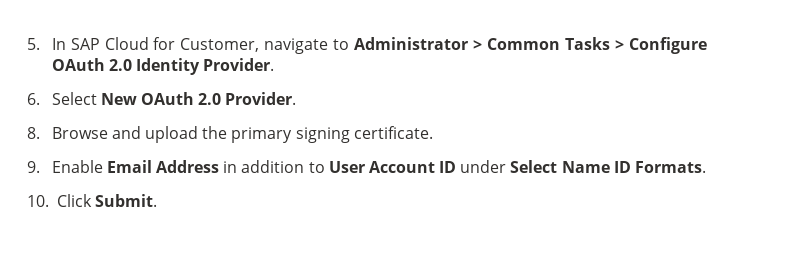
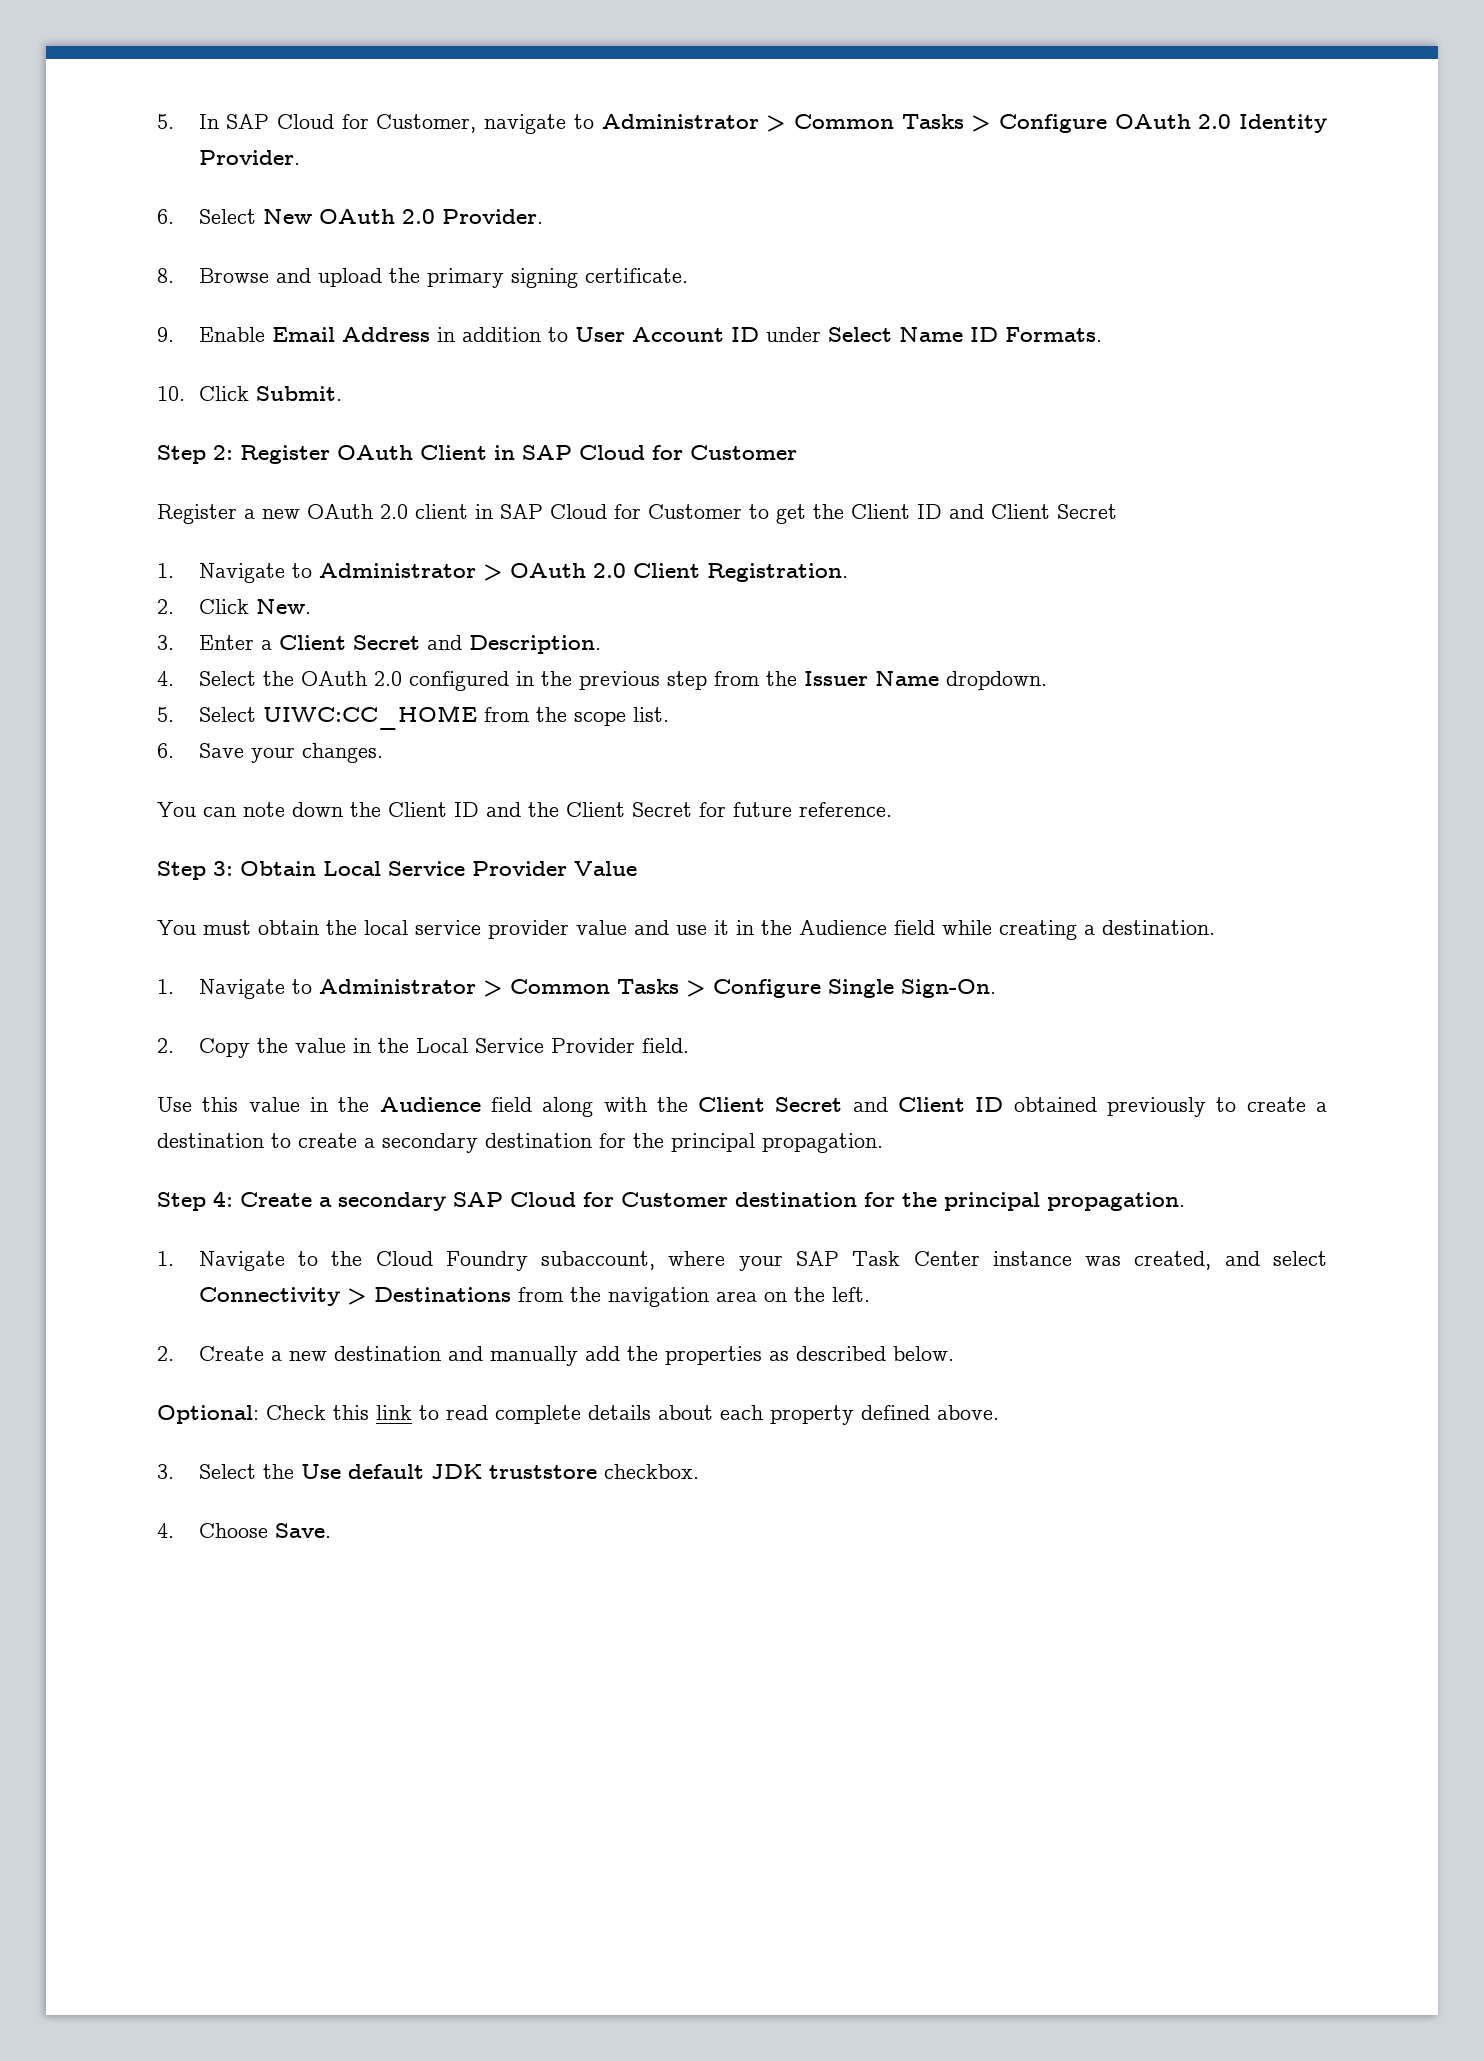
+ Step 2: Register OAuth Client in SAP Cloud for Customer
+ Register a new OAuth 2.0 client in SAP Cloud for Customer to get the Client ID and Client Secret
+ 1. Navigate to Administrator > OAuth 2.0 Client Registration.
+ 2. Click New.
+ 3. Enter a Client Secret and Description.
+ 4. Select the OAuth 2.0 configured in the previous step from the Issuer Name dropdown.
+ 5. Select UIWC:CC_HOME from the scope list.
+ 6. Save your changes.
+ You can note down the Client ID and the Client Secret for future reference.
+ Step 3: Obtain Local Service Provider Value
+ You must obtain the local service provider value and use it in the Audience field while creating a destination.
+ 1. Navigate to Administrator > Common Tasks > Configure Single Sign-On.
+ 2. Copy the value in the Local Service Provider field.
+ Use this value in the Audience field along with the Client Secret and Client ID obtained previously to create a destination to create a secondary destination for the principal propagation.
+ Step 4: Create a secondary SAP Cloud for Customer destination for the principal propagation.
+ 1. Navigate to the Cloud Foundry subaccount, where your SAP Task Center instance was created, and select Connectivity > Destinations from the navigation area on the left.
+ 2. Create a new destination and manually add the properties as described below.
+ Optional: Check this link to read complete details about each property defined above.
+ 3. Select the Use default JDK truststore checkbox.
+ 4. Choose Save.

